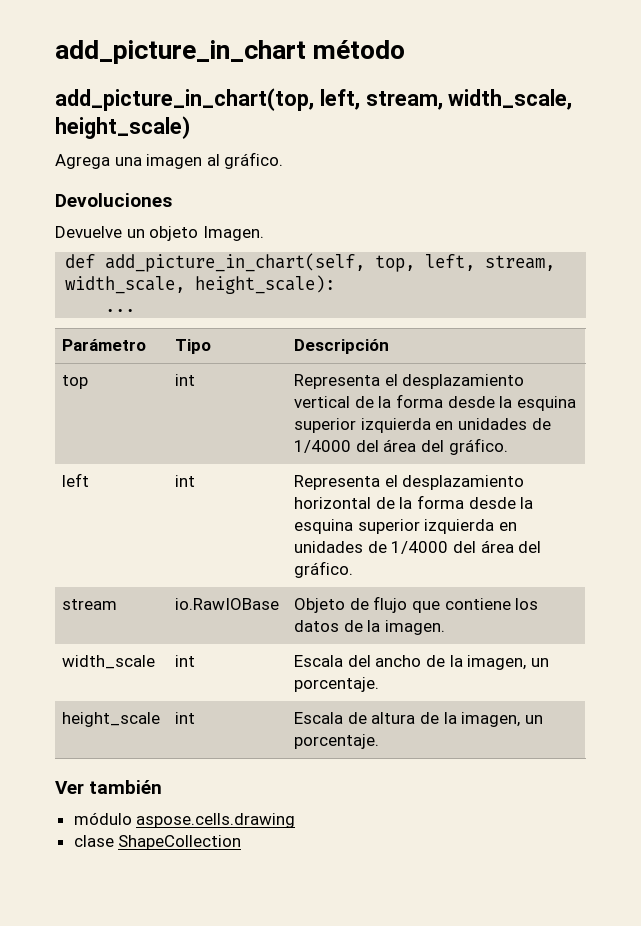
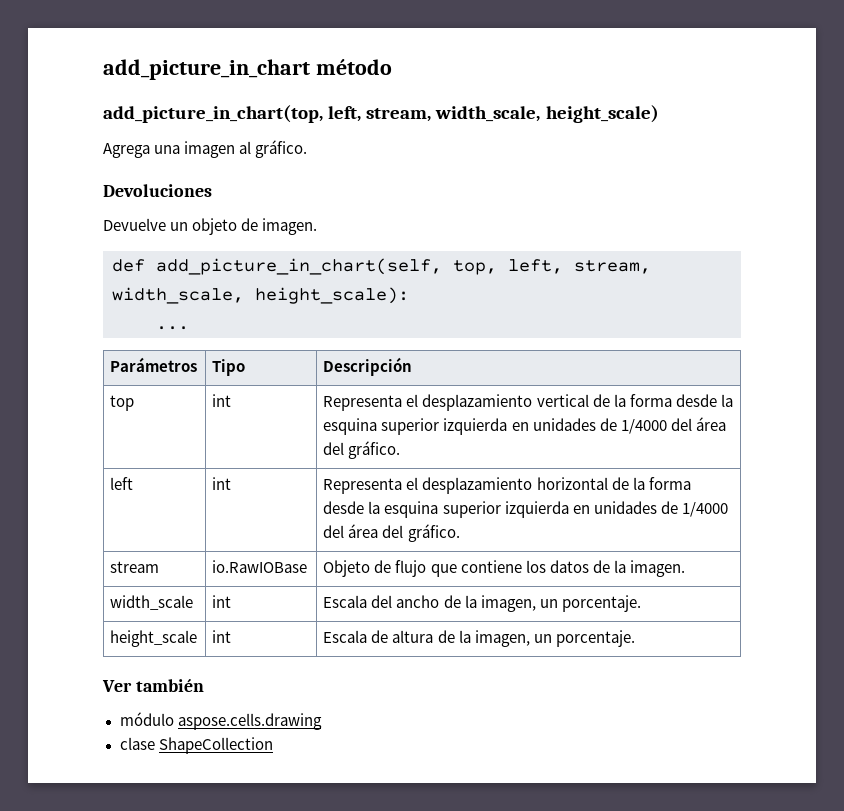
- Devuelve un objeto Imagen.
+ Devuelve un objeto de imagen.
- Parámetro | Tipo | Descripción
+ Parámetros | Tipo | Descripción

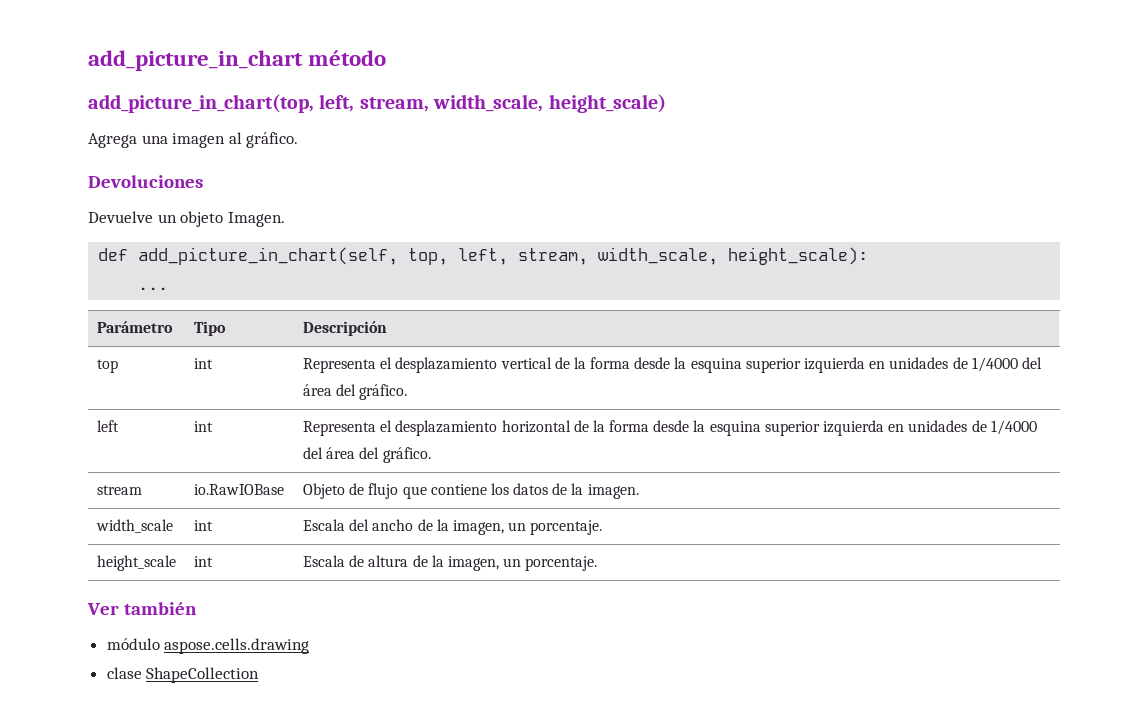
- Devuelve un objeto de imagen.
+ Devuelve un objeto Imagen.
- Parámetros | Tipo | Descripción
+ Parámetro | Tipo | Descripción

